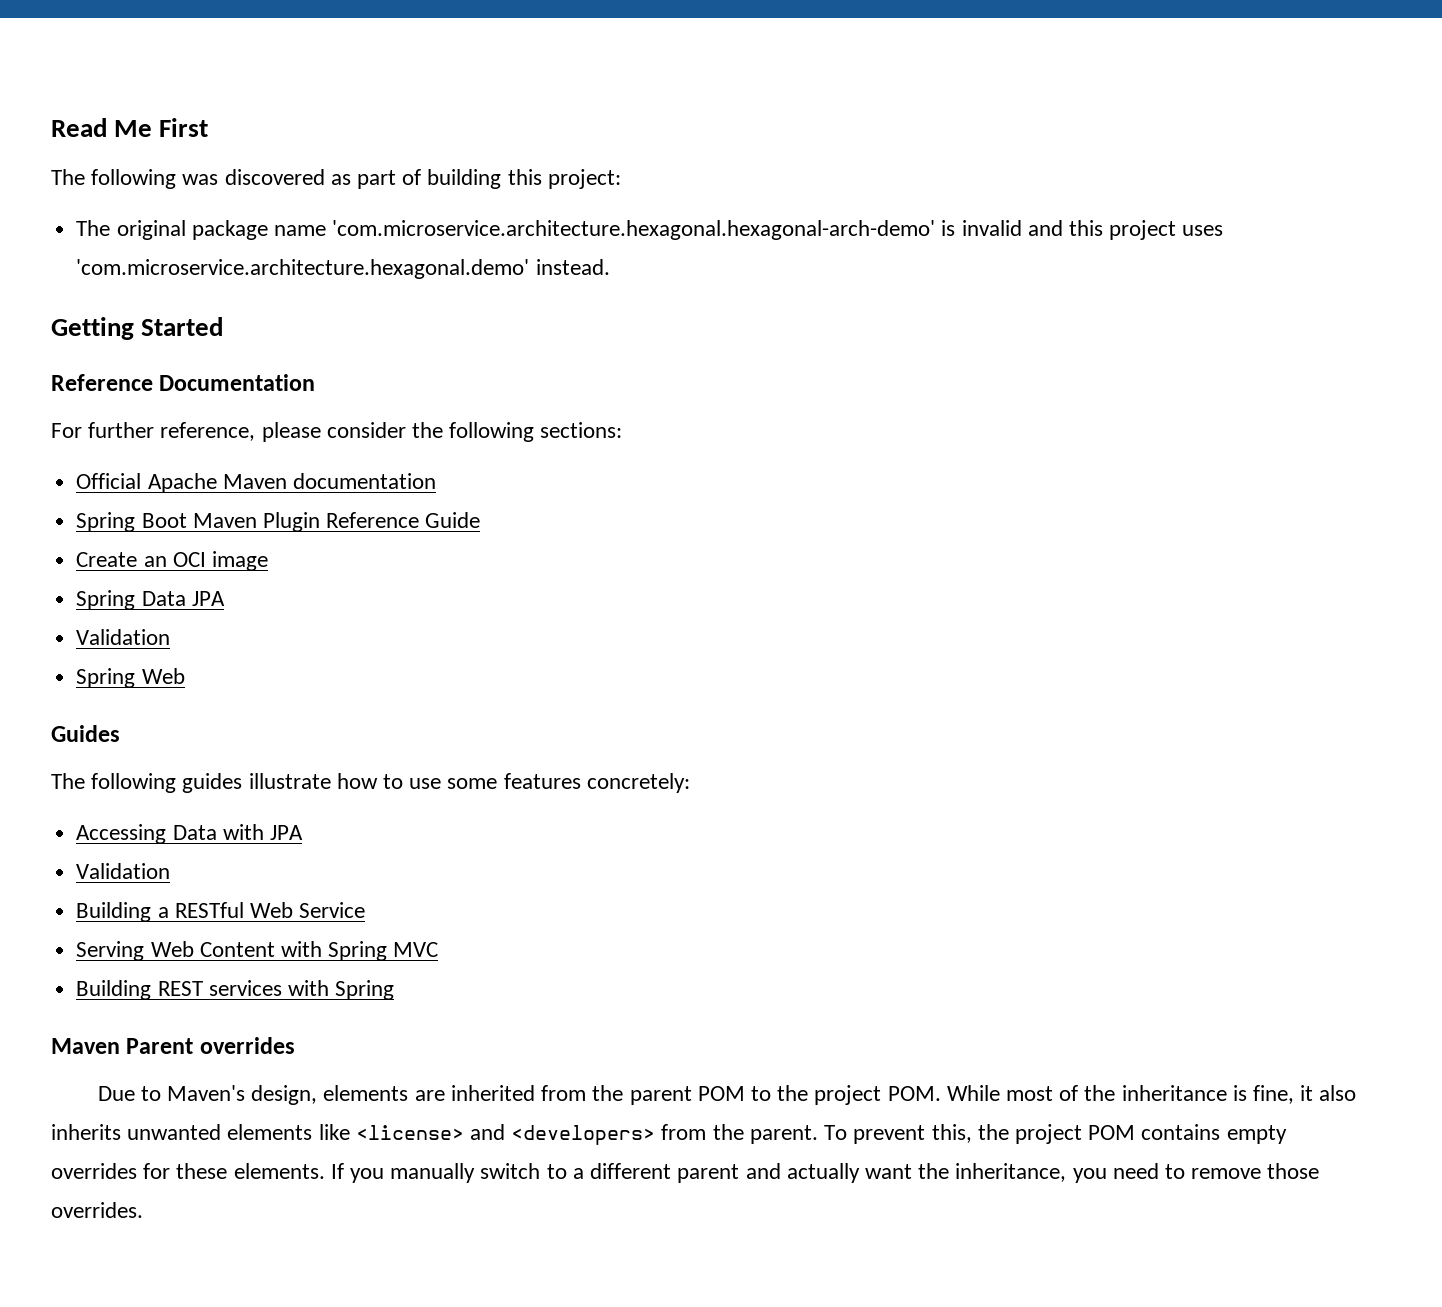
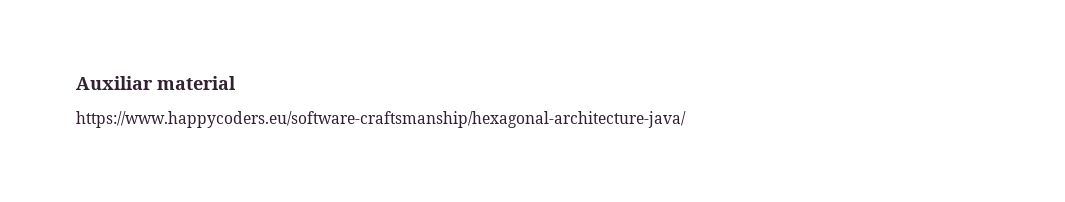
- Read Me First
- The following was discovered as part of building this project:
- The original package name 'com.microservice.architecture.hexagonal.hexagonal-arch-demo' is invalid and this project uses 'com.microservice.architecture.hexagonal.demo' instead.
- Getting Started
- Reference Documentation
- For further reference, please consider the following sections:
- Official Apache Maven documentation
- Spring Boot Maven Plugin Reference Guide
- Create an OCI image
- Spring Data JPA
- Validation
- Spring Web
- Guides
- The following guides illustrate how to use some features concretely:
- Accessing Data with JPA
- Validation
- Building a RESTful Web Service
- Serving Web Content with Spring MVC
- Building REST services with Spring
- Maven Parent overrides
- Due to Maven's design, elements are inherited from the parent POM to the project POM. While most of the inheritance is fine, it also inherits unwanted elements like <license> and <developers> from the parent. To prevent this, the project POM contains empty overrides for these elements. If you manually switch to a different parent and actually want the inheritance, you need to remove those overrides.
+ Auxiliar material
+ https://www.happycoders.eu/software-craftsmanship/hexagonal-architecture-java/

